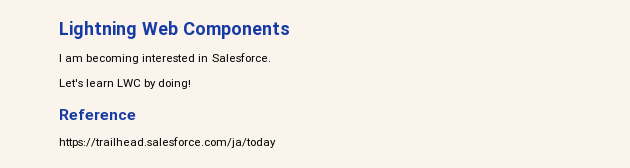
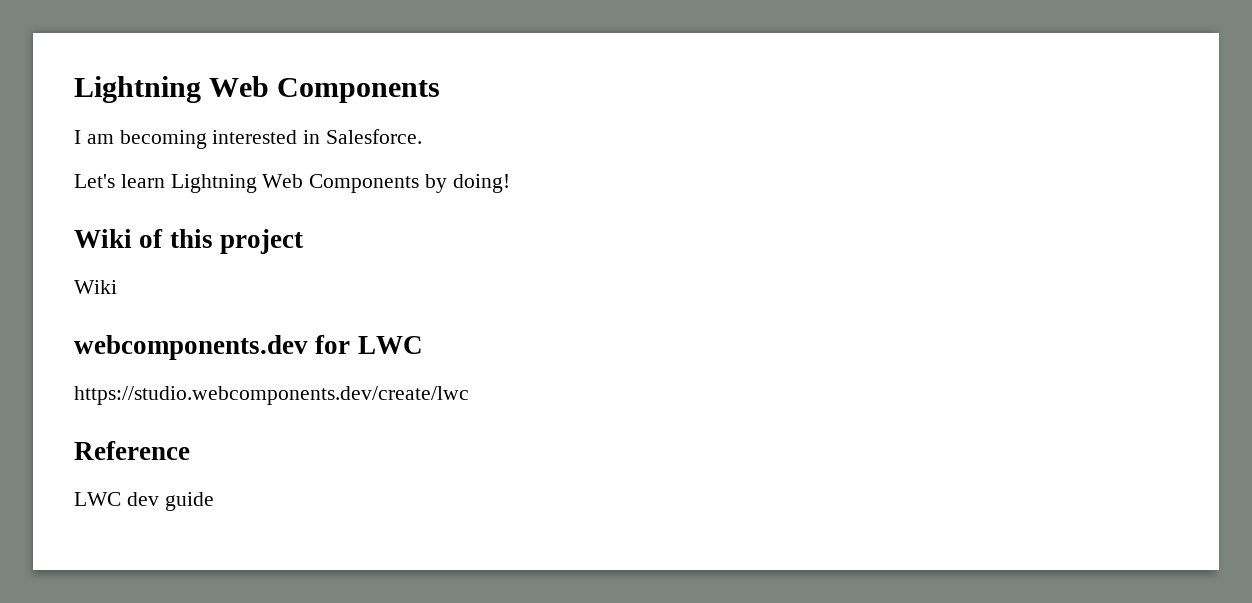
- Let's learn LWC by doing!
+ Let's learn Lightning Web Components by doing!
+ Wiki of this project
+ Wiki
+ webcomponents.dev for LWC
+ https://studio.webcomponents.dev/create/lwc
  Reference
- https://trailhead.salesforce.com/ja/today
+ LWC dev guide

